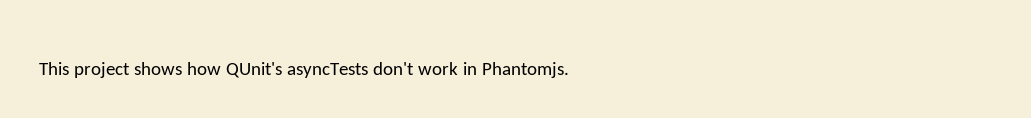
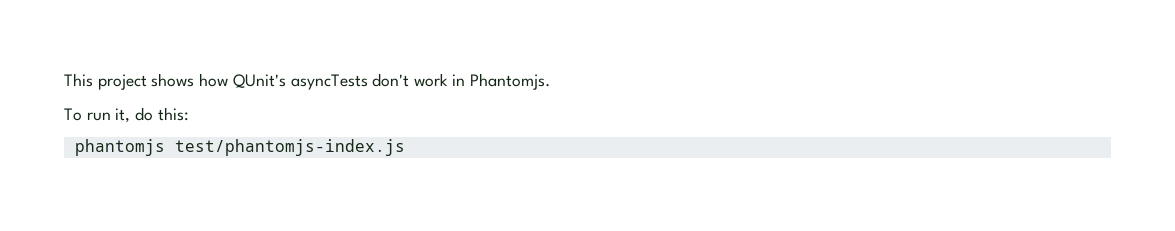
+ To run it, do this:
+ phantomjs test/phantomjs-index.js

